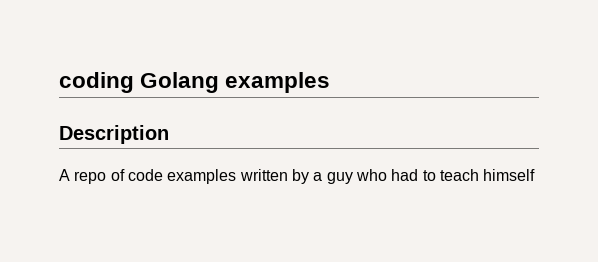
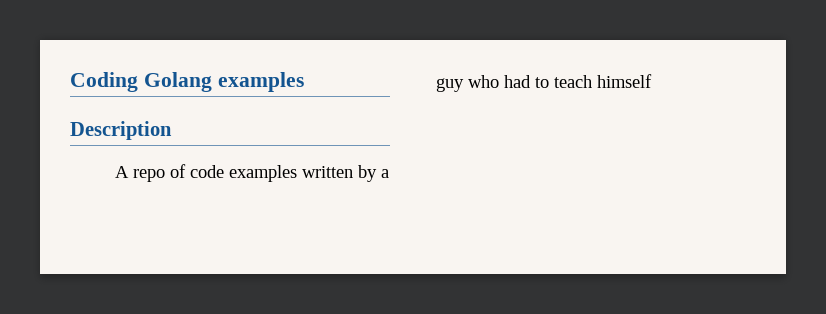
- coding Golang examples
+ Coding Golang examples

